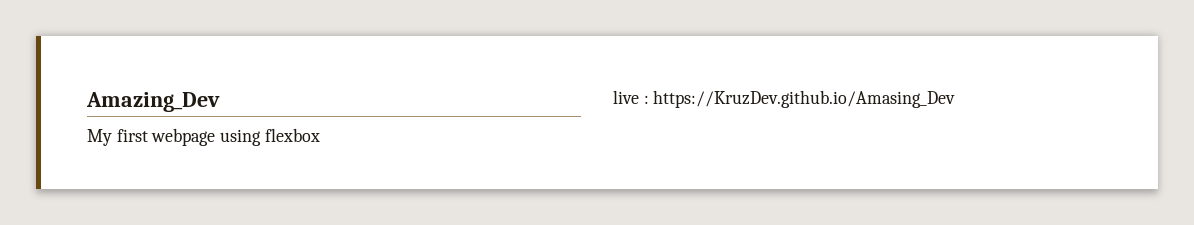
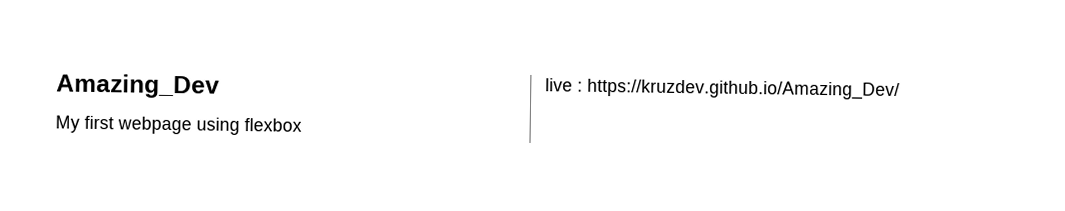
- live : https://KruzDev.github.io/Amasing_Dev
+ live : https://kruzdev.github.io/Amazing_Dev/

